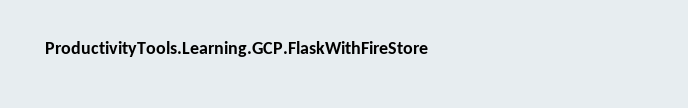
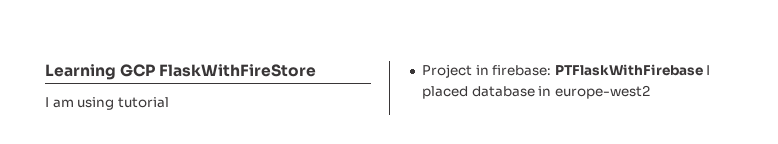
- ProductivityTools.Learning.GCP.FlaskWithFireStore
+ Learning GCP FlaskWithFireStore
+ I am using tutorial
+ Project in firebase: PTFlaskWithFirebase I placed database in europe-west2

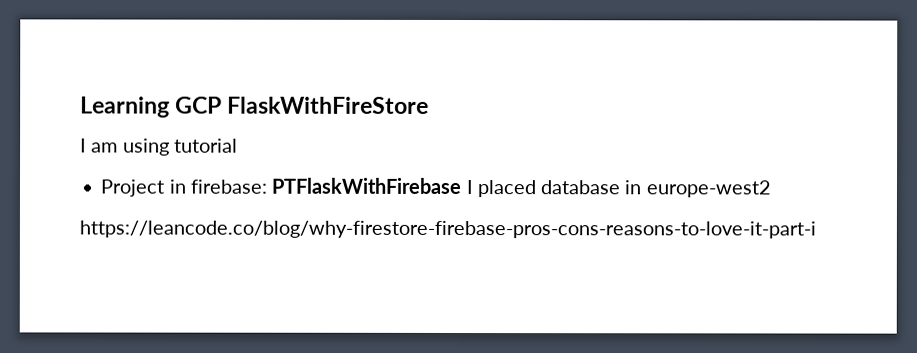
+ https://leancode.co/blog/why-firestore-firebase-pros-cons-reasons-to-love-it-part-i

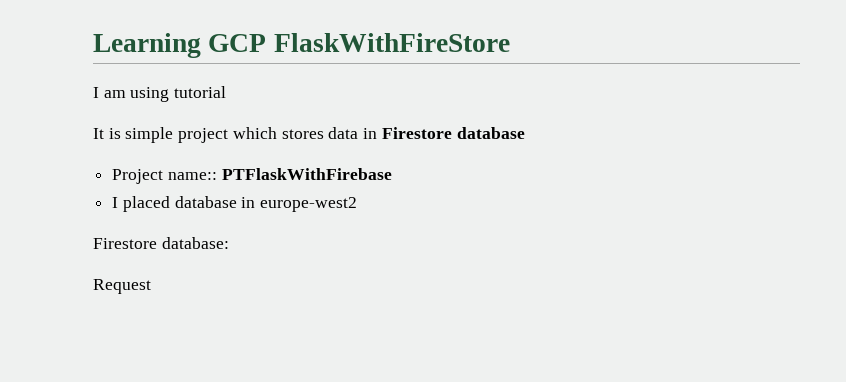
+ It is simple project which stores data in Firestore database
- Project in firebase: PTFlaskWithFirebase I placed database in europe-west2
+ Project name:: PTFlaskWithFirebase
+ I placed database in europe-west2
- https://leancode.co/blog/why-firestore-firebase-pros-cons-reasons-to-love-it-part-i
+ Firestore database:
+ Request

